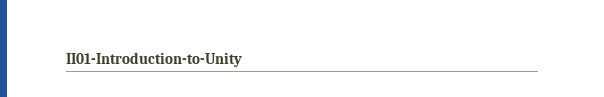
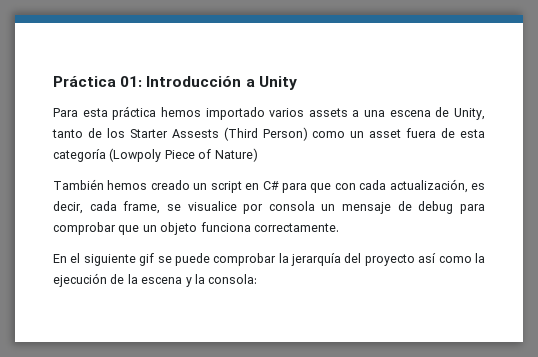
- II01-Introduction-to-Unity
+ Práctica 01: Introducción a Unity
+ Para esta práctica hemos importado varios assets a una escena de Unity, tanto de los Starter Assests (Third Person) como un asset fuera de esta categoría (Lowpoly Piece of Nature)
+ También hemos creado un script en C# para que con cada actualización, es decir, cada frame, se visualice por consola un mensaje de debug para comprobar que un objeto funciona correctamente.
+ En el siguiente gif se puede comprobar la jerarquía del proyecto así como la ejecución de la escena y la consola:

